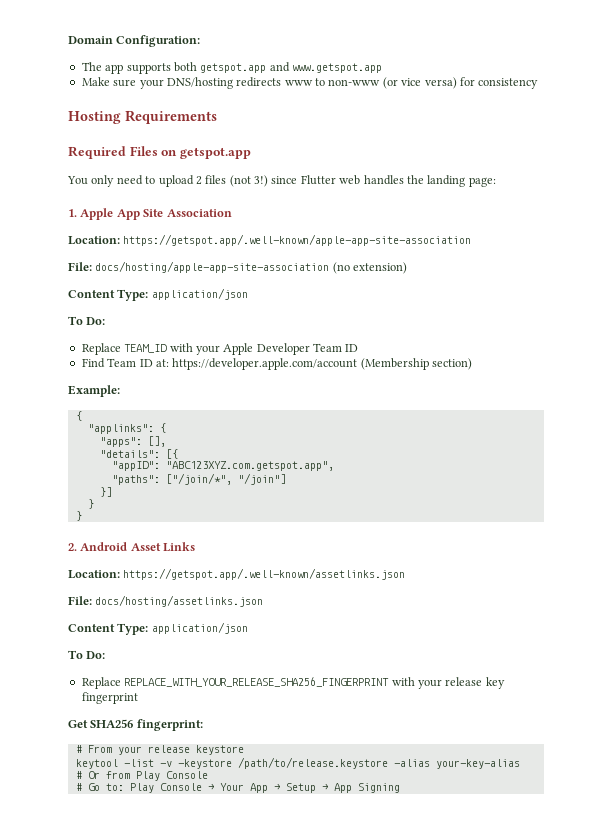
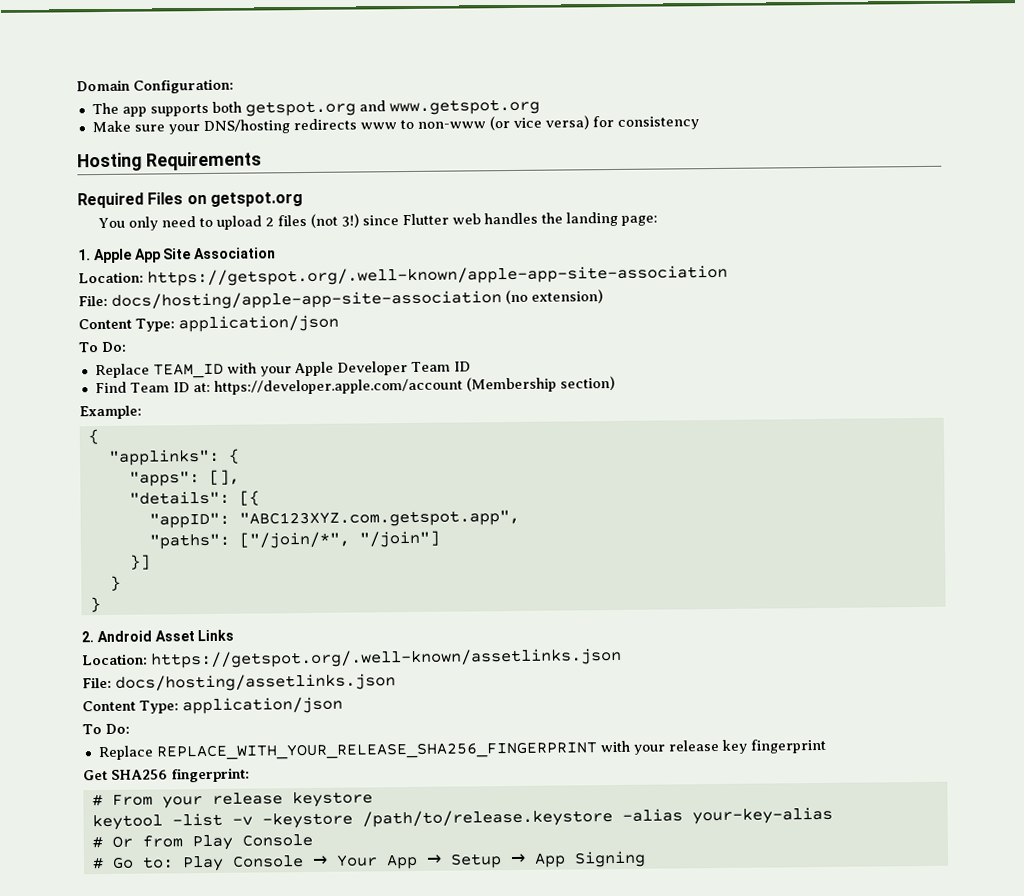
- The app supports both getspot.app and www.getspot.app
+ The app supports both getspot.org and www.getspot.org
- Required Files on getspot.app
+ Required Files on getspot.org
- Location: https://getspot.app/.well-known/apple-app-site-association
+ Location: https://getspot.org/.well-known/apple-app-site-association
- Location: https://getspot.app/.well-known/assetlinks.json
+ Location: https://getspot.org/.well-known/assetlinks.json

